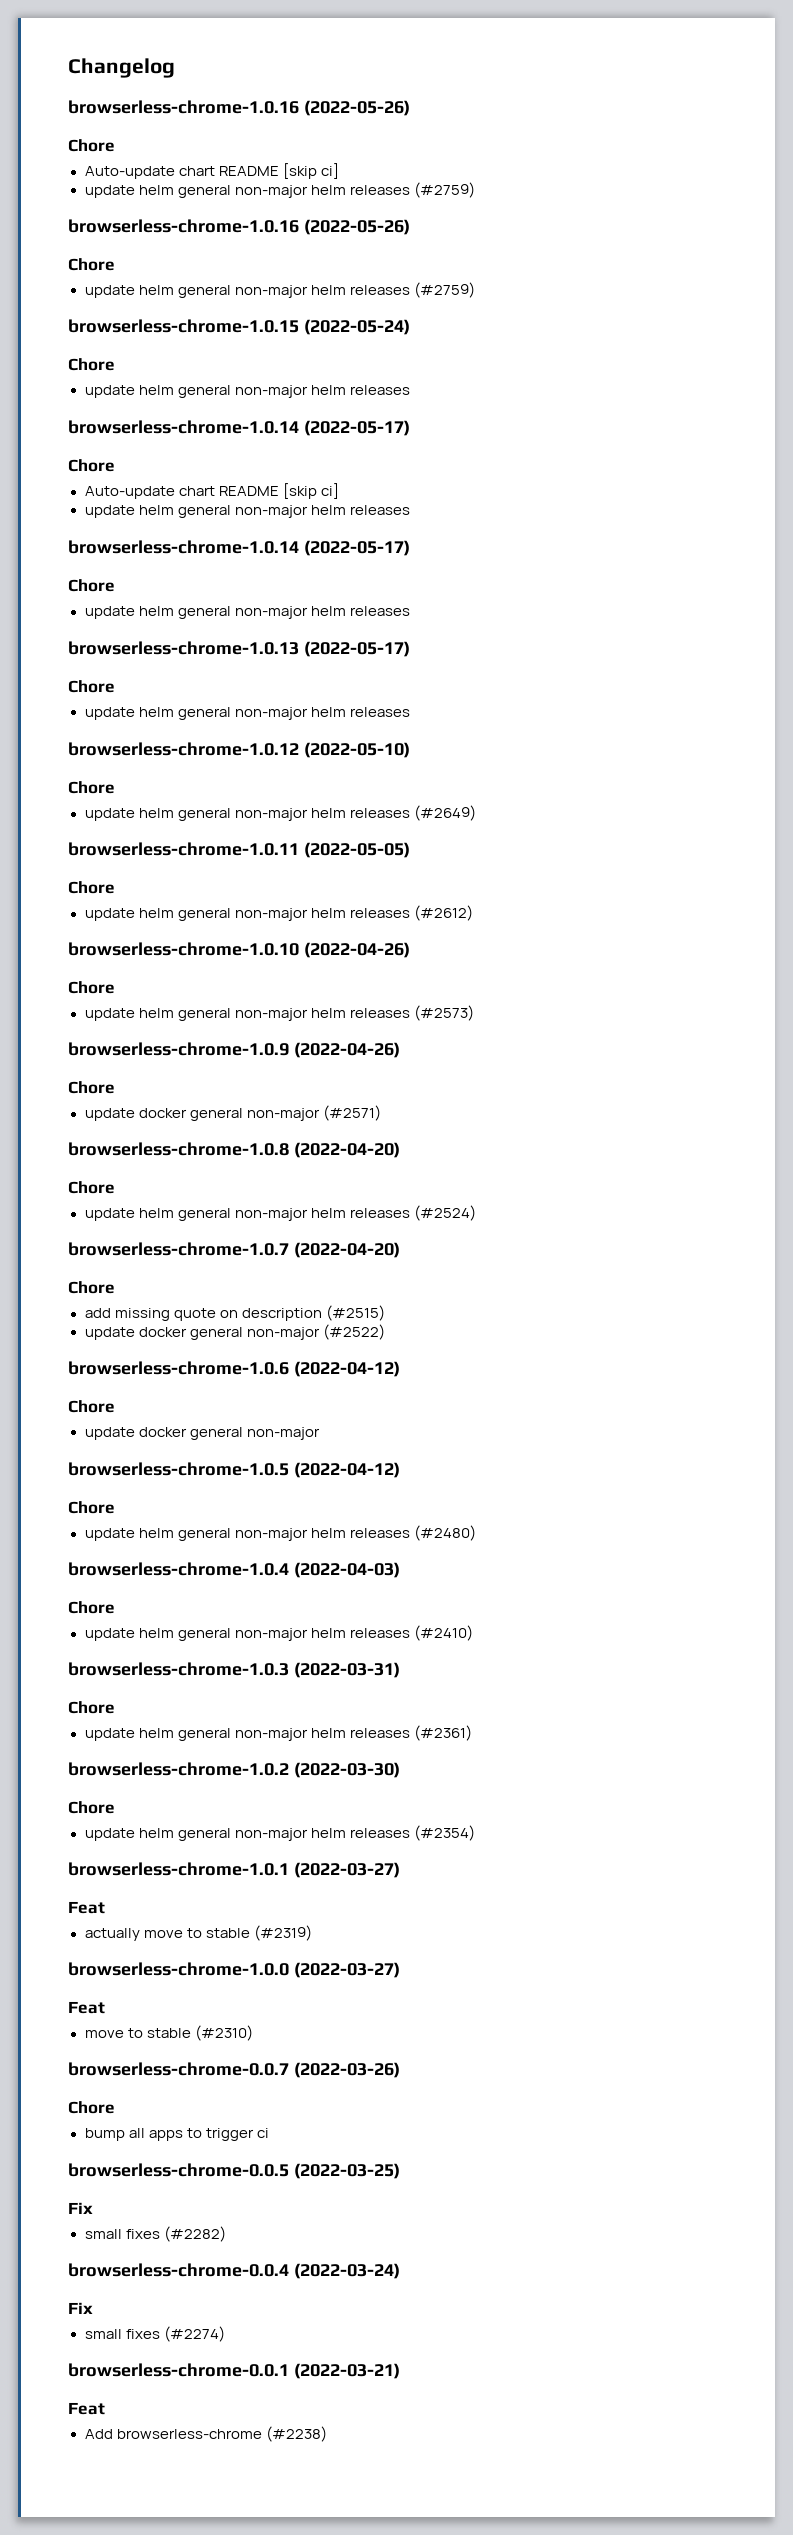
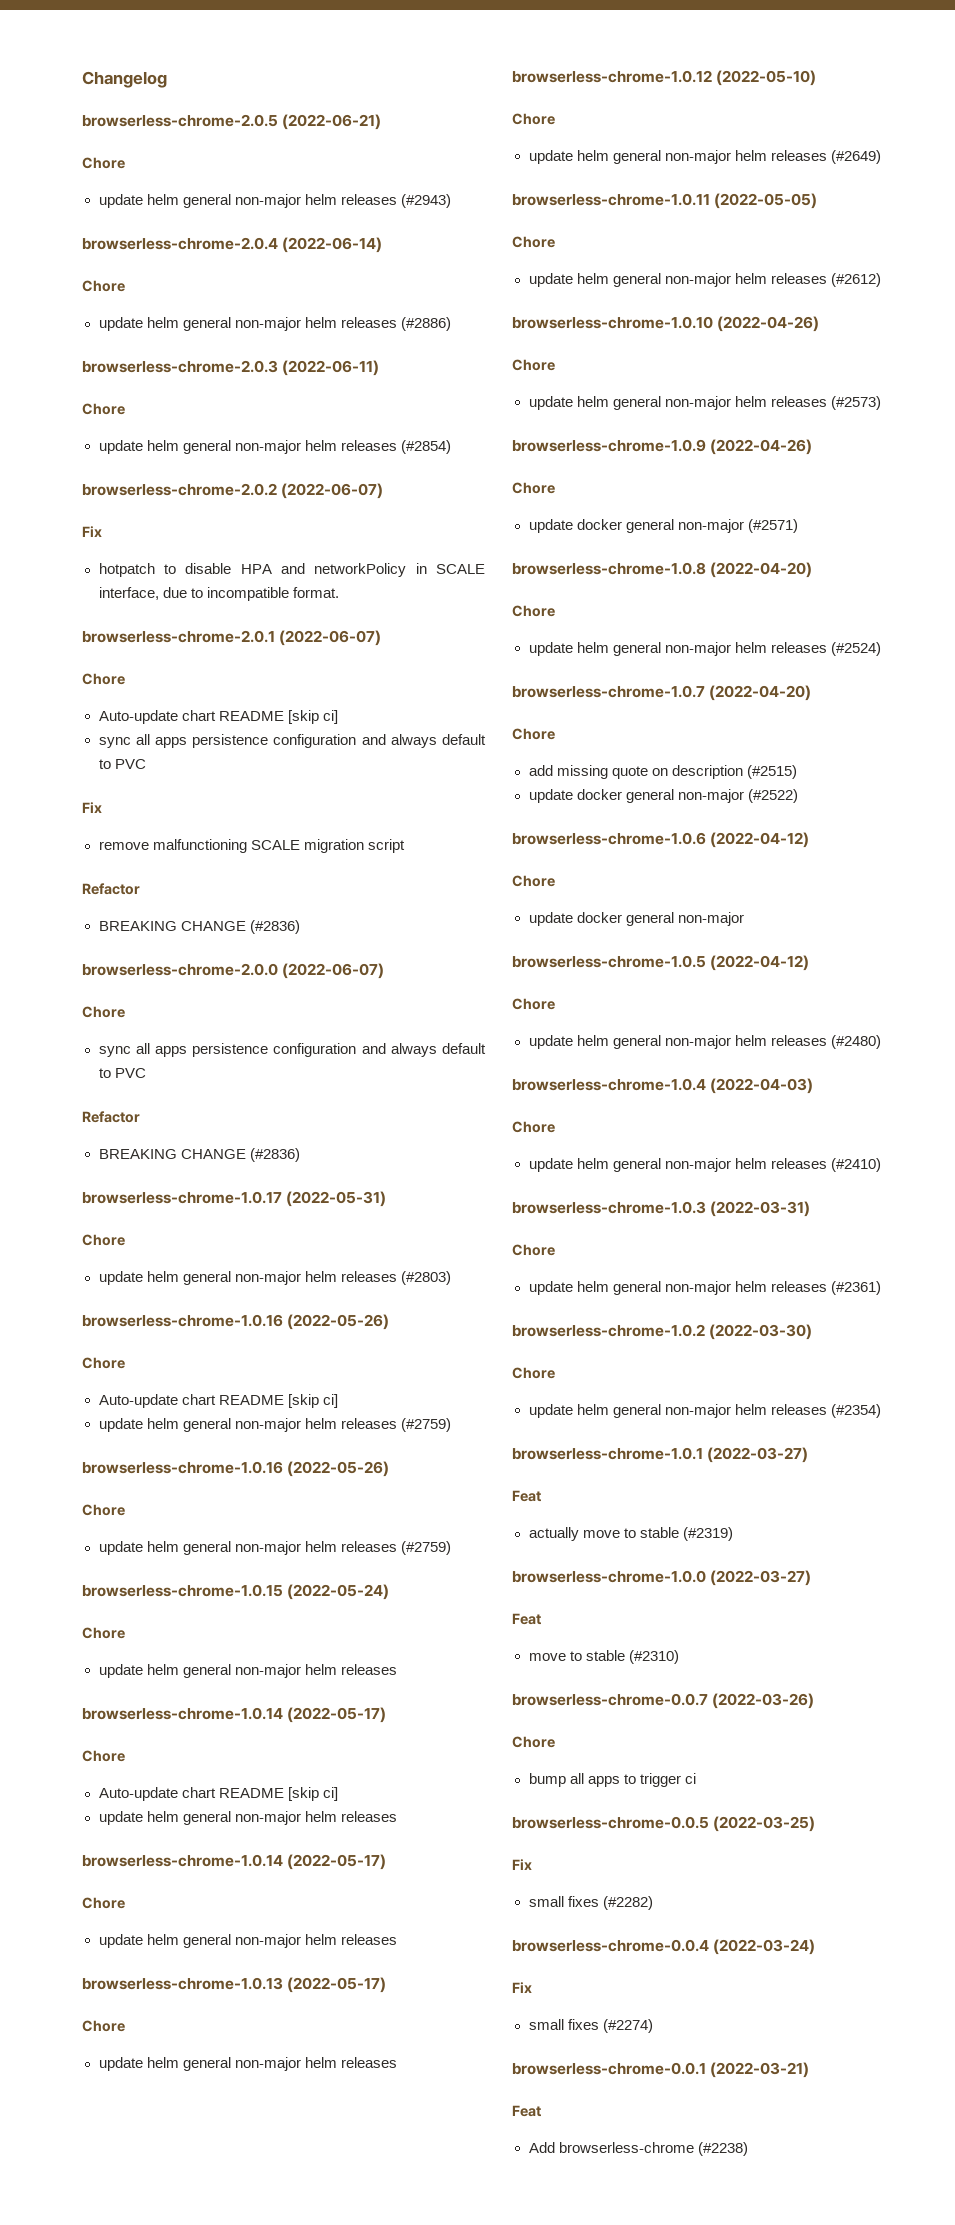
+ browserless-chrome-2.0.5 (2022-06-21)
+ Chore
+ update helm general non-major helm releases (#2943)
+ browserless-chrome-2.0.4 (2022-06-14)
+ Chore
+ update helm general non-major helm releases (#2886)
+ browserless-chrome-2.0.3 (2022-06-11)
+ Chore
+ update helm general non-major helm releases (#2854)
+ browserless-chrome-2.0.2 (2022-06-07)
+ Fix
+ hotpatch to disable HPA and networkPolicy in SCALE interface, due to incompatible format.
+ browserless-chrome-2.0.1 (2022-06-07)
+ Chore
+ Auto-update chart README [skip ci]
+ sync all apps persistence configuration and always default to PVC
+ Fix
+ remove malfunctioning SCALE migration script
+ Refactor
+ BREAKING CHANGE (#2836)
+ browserless-chrome-2.0.0 (2022-06-07)
+ Chore
+ sync all apps persistence configuration and always default to PVC
+ Refactor
+ BREAKING CHANGE (#2836)
+ browserless-chrome-1.0.17 (2022-05-31)
+ Chore
+ update helm general non-major helm releases (#2803)

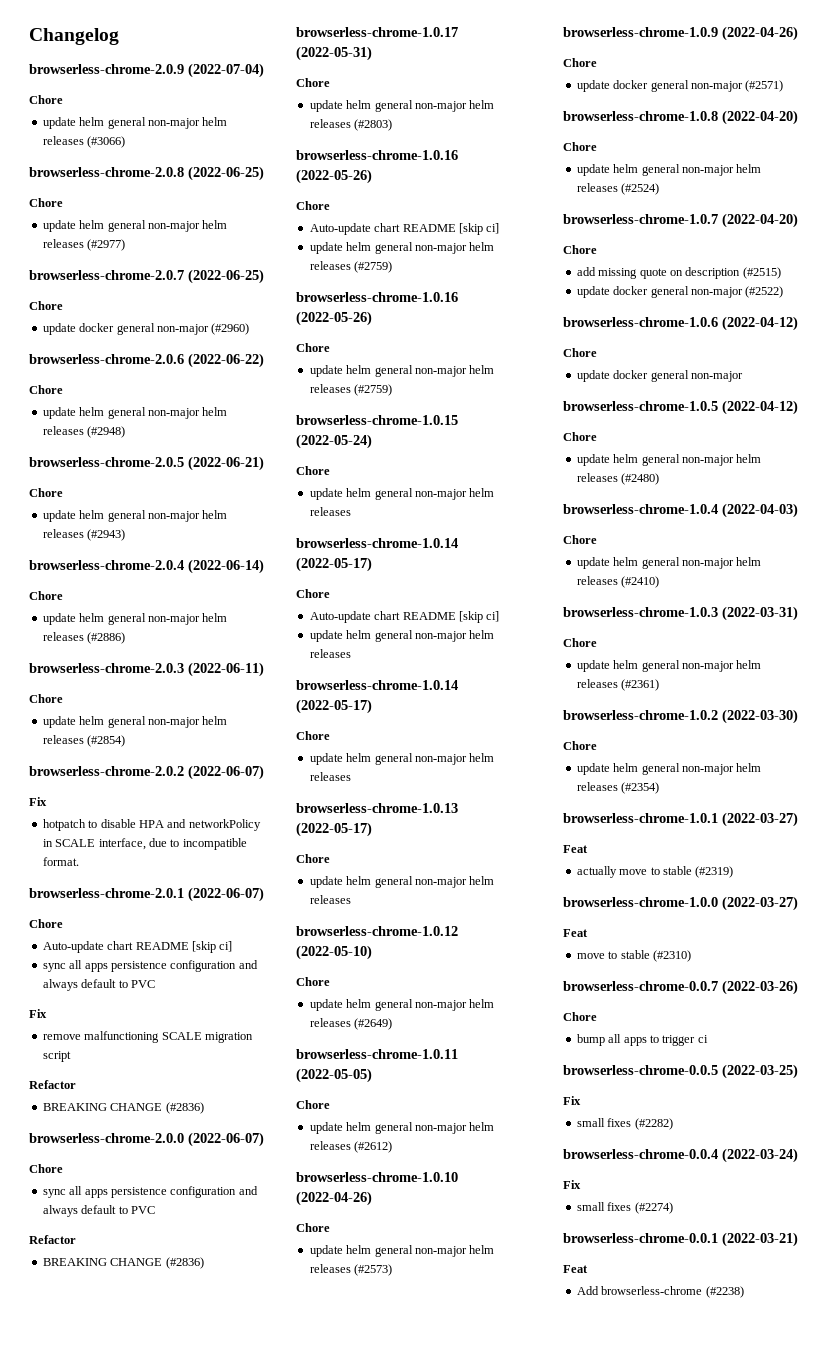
+ browserless-chrome-2.0.9 (2022-07-04)
+ Chore
+ update helm general non-major helm releases (#3066)
+ browserless-chrome-2.0.8 (2022-06-25)
+ Chore
+ update helm general non-major helm releases (#2977)
+ browserless-chrome-2.0.7 (2022-06-25)
+ Chore
+ update docker general non-major (#2960)
+ browserless-chrome-2.0.6 (2022-06-22)
+ Chore
+ update helm general non-major helm releases (#2948)

